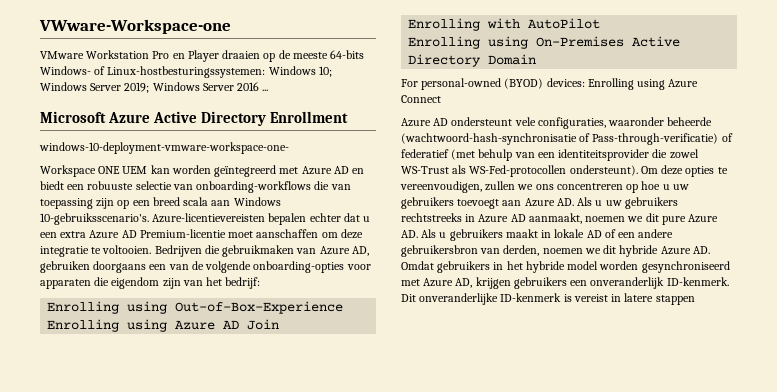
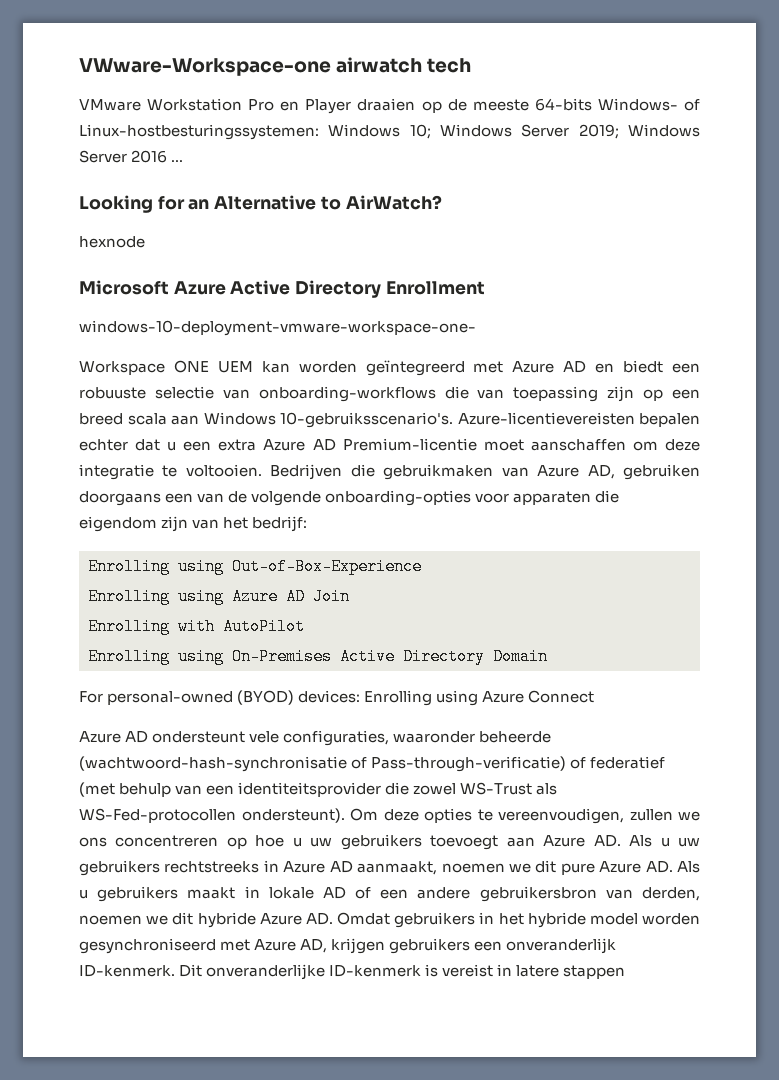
- VWware-Workspace-one
+ VWware-Workspace-one airwatch tech
+ Looking for an Alternative to AirWatch?
+ hexnode

